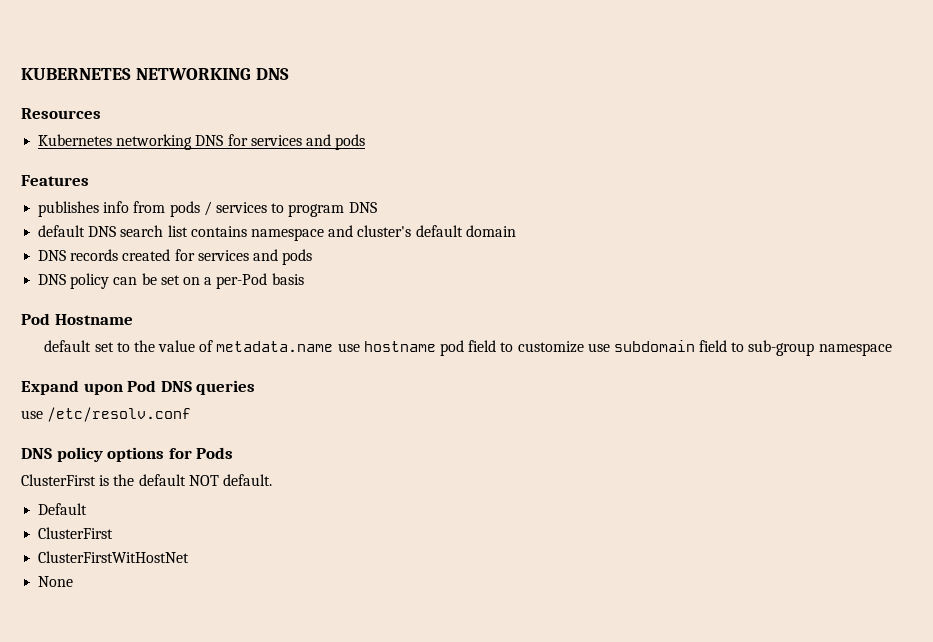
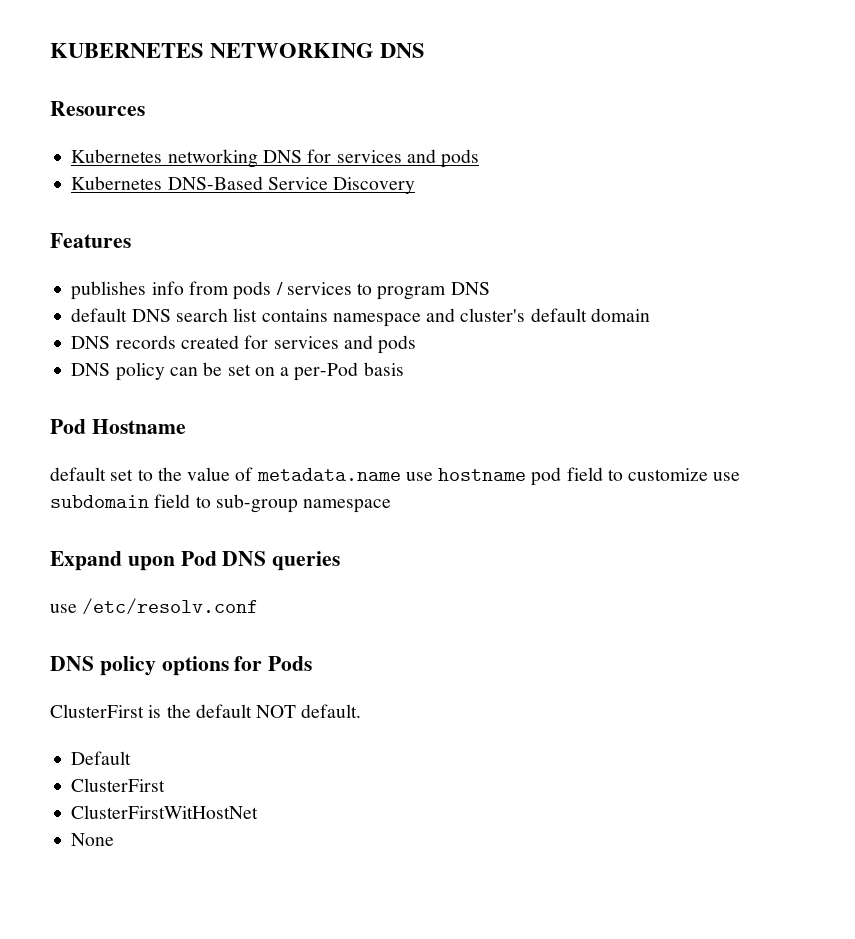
+ Kubernetes DNS-Based Service Discovery

